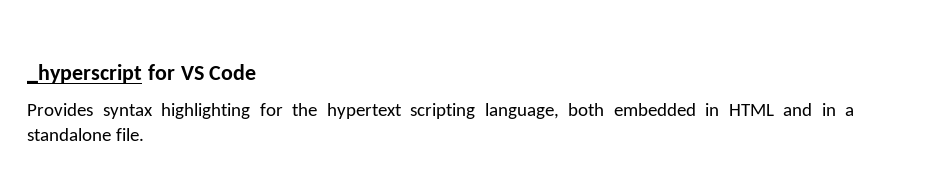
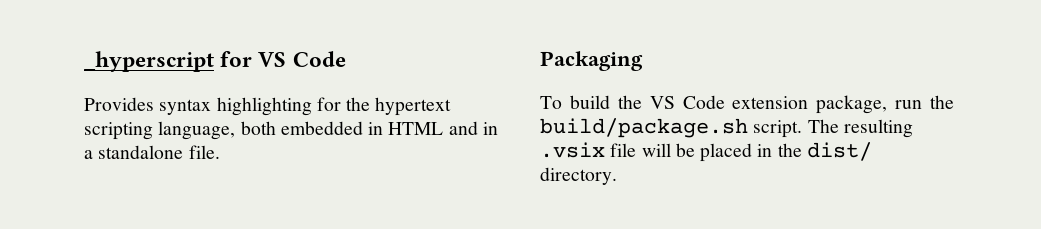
+ Packaging
+ To build the VS Code extension package, run the build/package.sh script. The resulting .vsix file will be placed in the dist/ directory.

